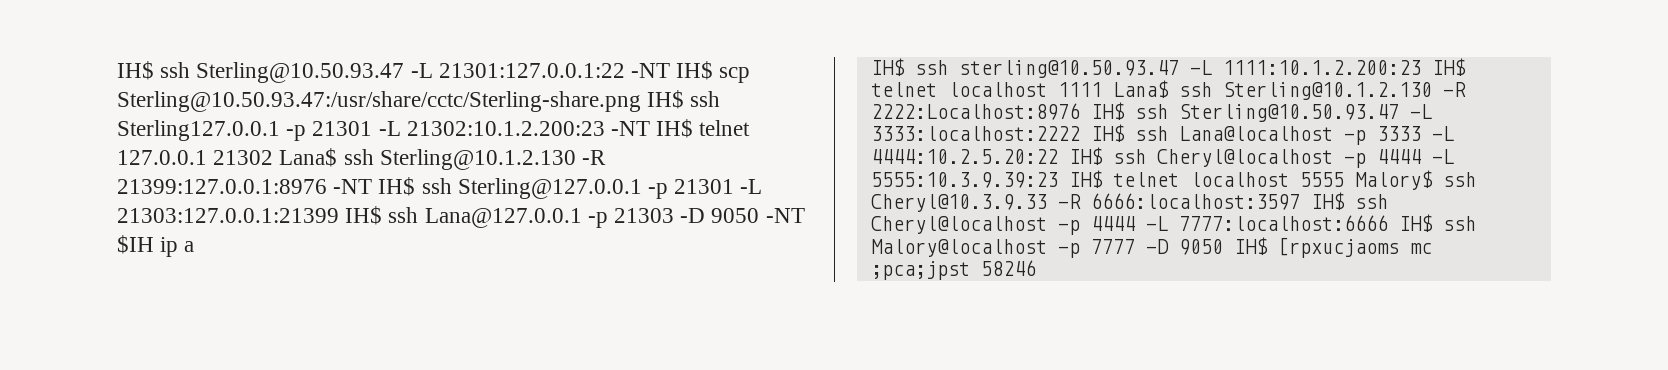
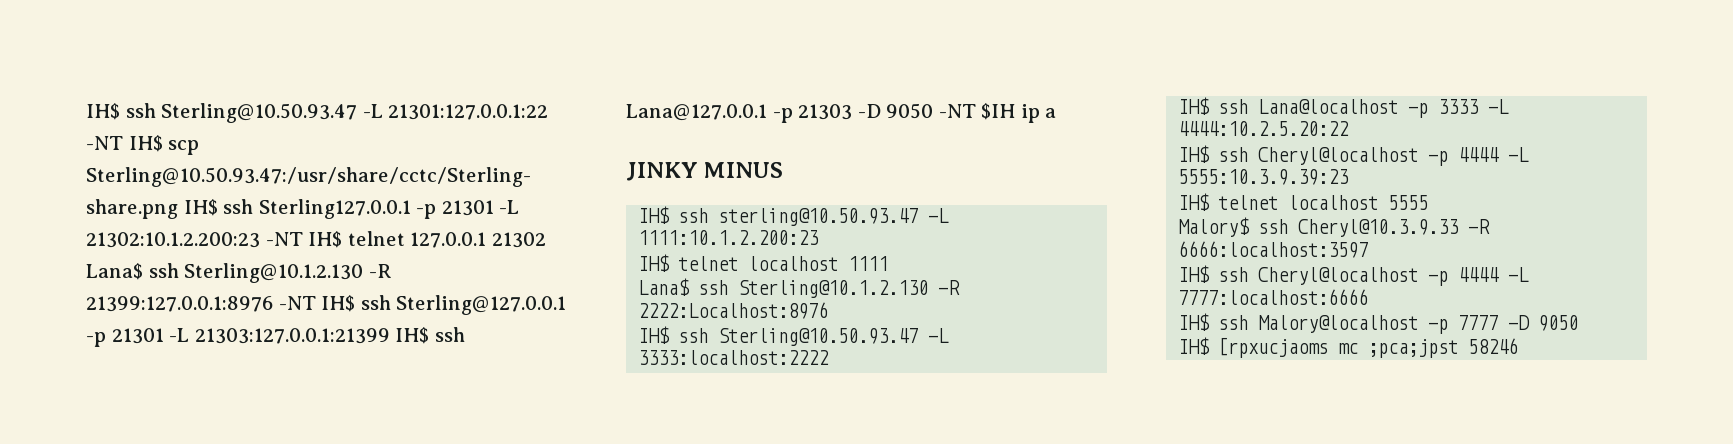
+ JINKY MINUS
- IH$ ssh sterling@10.50.93.47 -L 1111:10.1.2.200:23 IH$ telnet localhost 1111 Lana$ ssh Sterling@10.1.2.130 -R 2222:Localhost:8976 IH$ ssh Sterling@10.50.93.47 -L 3333:localhost:2222 IH$ ssh Lana@localhost -p 3333 -L 4444:10.2.5.20:22 IH$ ssh Cheryl@localhost -p 4444 -L 5555:10.3.9.39:23 IH$ telnet localhost 5555 Malory$ ssh Cheryl@10.3.9.33 -R 6666:localhost:3597 IH$ ssh Cheryl@localhost -p 4444 -L 7777:localhost:6666 IH$ ssh Malory@localhost -p 7777 -D 9050 IH$ [rpxucjaoms mc ;pca;jpst 58246
+ IH$ ssh sterling@10.50.93.47 -L 1111:10.1.2.200:23
+ IH$ telnet localhost 1111
+ Lana$ ssh Sterling@10.1.2.130 -R 2222:Localhost:8976
+ IH$ ssh Sterling@10.50.93.47 -L 3333:localhost:2222
+ IH$ ssh Lana@localhost -p 3333 -L 4444:10.2.5.20:22
+ IH$ ssh Cheryl@localhost -p 4444 -L 5555:10.3.9.39:23
+ IH$ telnet localhost 5555
+ Malory$ ssh Cheryl@10.3.9.33 -R 6666:localhost:3597
+ IH$ ssh Cheryl@localhost -p 4444 -L 7777:localhost:6666
+ IH$ ssh Malory@localhost -p 7777 -D 9050
+ IH$ [rpxucjaoms mc ;pca;jpst 58246

